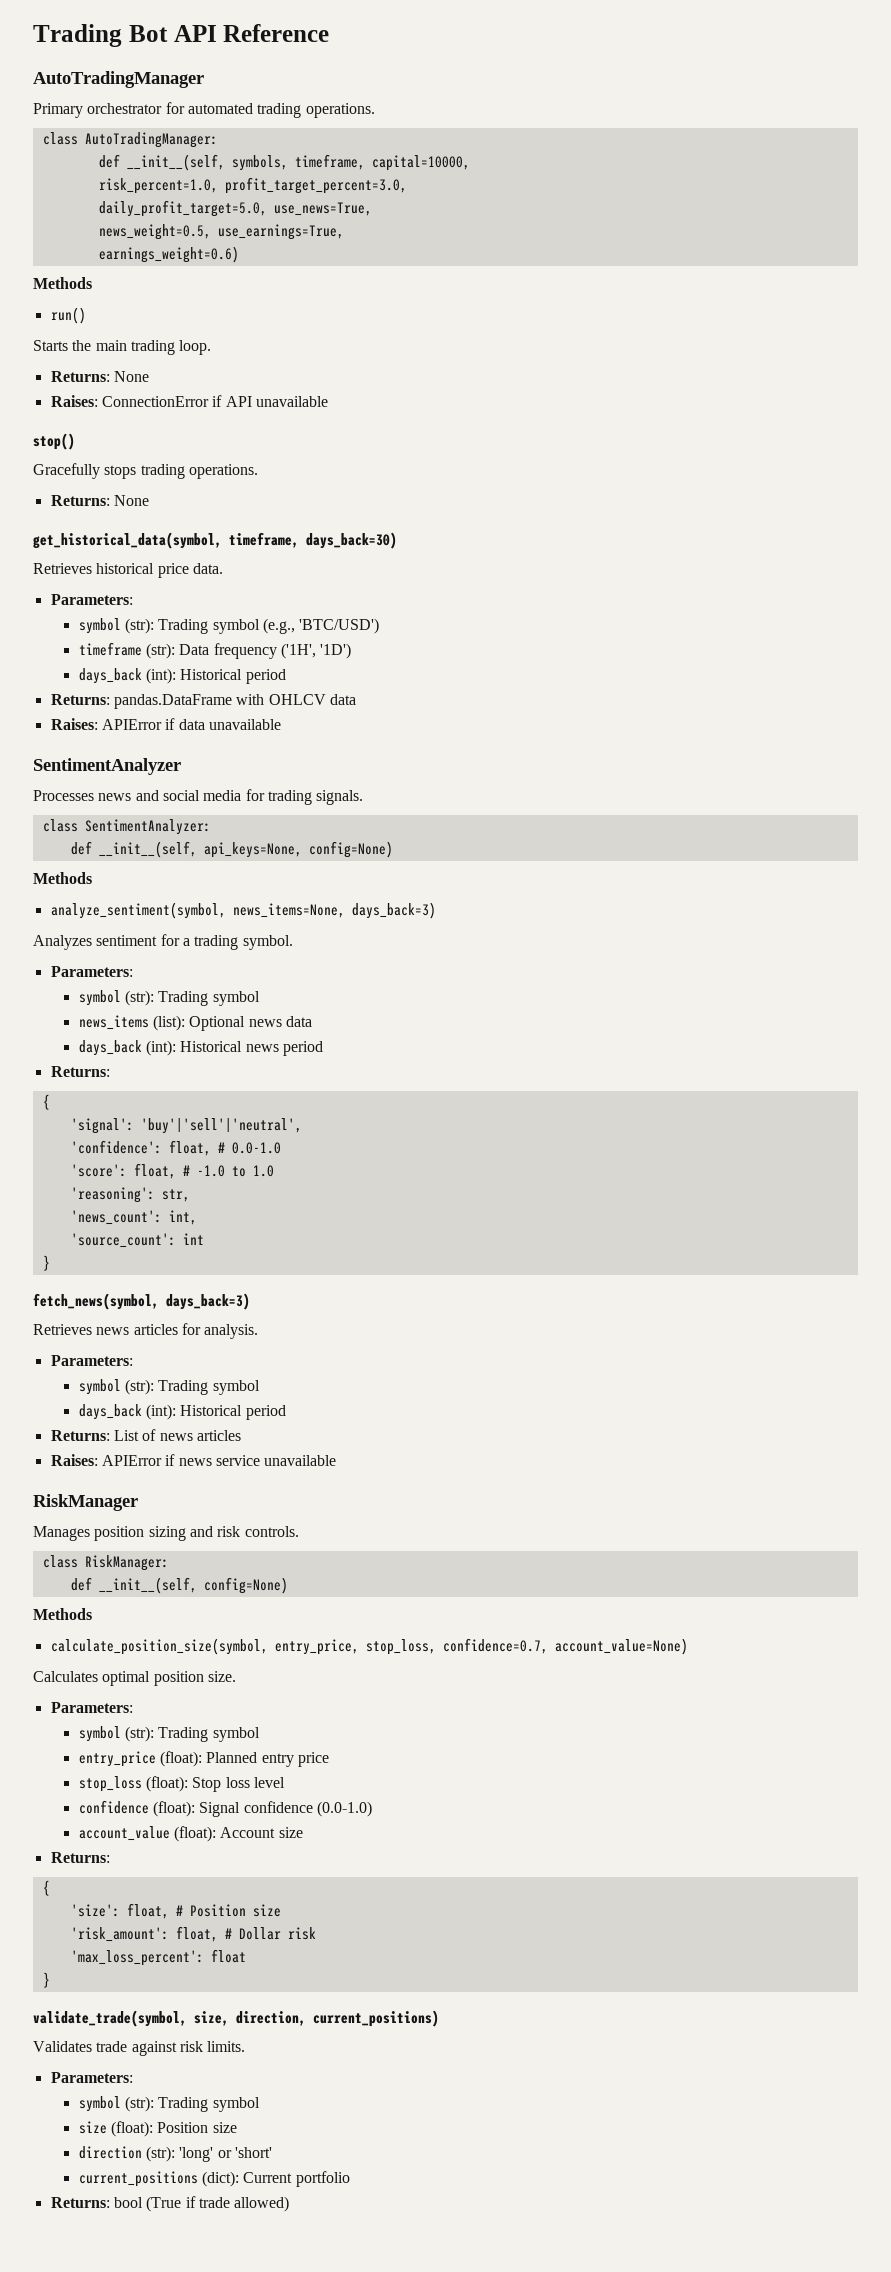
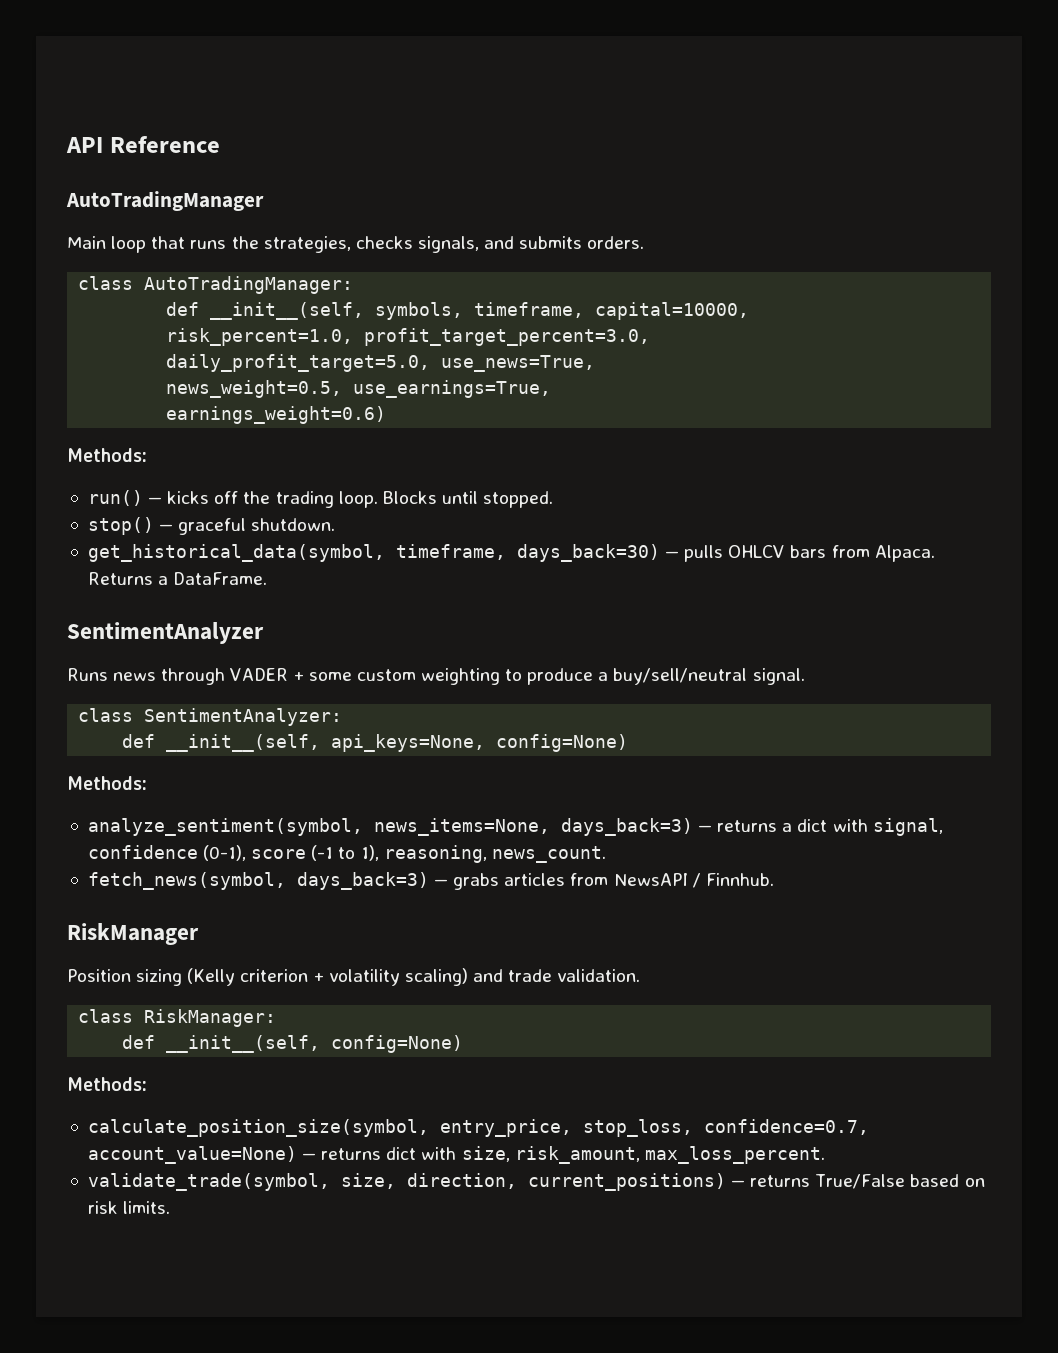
- Trading Bot API Reference
+ API Reference
- Primary orchestrator for automated trading operations.
+ Main loop that runs the strategies, checks signals, and submits orders.
  earnings_weight=0.6)
- Methods
+ Methods:
- run()
- Starts the main trading loop.
- Returns: None
- Raises: ConnectionError if API unavailable
- stop()
- Gracefully stops trading operations.
- Returns: None
- get_historical_data(symbol, timeframe, days_back=30)
- Retrieves historical price data.
- Parameters:
- symbol (str): Trading symbol (e.g., 'BTC/USD')
- timeframe (str): Data frequency ('1H', '1D')
- days_back (int): Historical period
- Returns: pandas.DataFrame with OHLCV data
- Raises: APIError if data unavailable
+ run() — kicks off the trading loop. Blocks until stopped.
+ stop() — graceful shutdown.
+ get_historical_data(symbol, timeframe, days_back=30) — pulls OHLCV bars from Alpaca. Returns a DataFrame.
  SentimentAnalyzer
- Processes news and social media for trading signals.
+ Runs news through VADER + some custom weighting to produce a buy/sell/neutral signal.
  def __init__(self, api_keys=None, config=None)
- Methods
+ Methods:
- analyze_sentiment(symbol, news_items=None, days_back=3)
- Analyzes sentiment for a trading symbol.
- Parameters:
- symbol (str): Trading symbol
- news_items (list): Optional news data
- days_back (int): Historical news period
- Returns:
- {
- 'signal': 'buy'|'sell'|'neutral',
- 'confidence': float, # 0.0-1.0
- 'score': float, # -1.0 to 1.0
- 'reasoning': str,
- 'news_count': int,
- 'source_count': int
- }
- fetch_news(symbol, days_back=3)
- Retrieves news articles for analysis.
- Parameters:
- symbol (str): Trading symbol
- days_back (int): Historical period
- Returns: List of news articles
- Raises: APIError if news service unavailable
+ analyze_sentiment(symbol, news_items=None, days_back=3) — returns a dict with signal, confidence (0-1), score (-1 to 1), reasoning, news_count.
+ fetch_news(symbol, days_back=3) — grabs articles from NewsAPI / Finnhub.
  RiskManager
- Manages position sizing and risk controls.
+ Position sizing (Kelly criterion + volatility scaling) and trade validation.
  def __init__(self, config=None)
- Methods
+ Methods:
- calculate_position_size(symbol, entry_price, stop_loss, confidence=0.7, account_value=None)
- Calculates optimal position size.
- Parameters:
- symbol (str): Trading symbol
- entry_price (float): Planned entry price
- stop_loss (float): Stop loss level
- confidence (float): Signal confidence (0.0-1.0)
- account_value (float): Account size
- Returns:
- {
- 'size': float, # Position size
- 'risk_amount': float, # Dollar risk
- 'max_loss_percent': float
- }
- validate_trade(symbol, size, direction, current_positions)
- Validates trade against risk limits.
- Parameters:
- symbol (str): Trading symbol
- size (float): Position size
- direction (str): 'long' or 'short'
- current_positions (dict): Current portfolio
- Returns: bool (True if trade allowed)
+ calculate_position_size(symbol, entry_price, stop_loss, confidence=0.7, account_value=None) — returns dict with size, risk_amount, max_loss_percent.
+ validate_trade(symbol, size, direction, current_positions) — returns True/False based on risk limits.

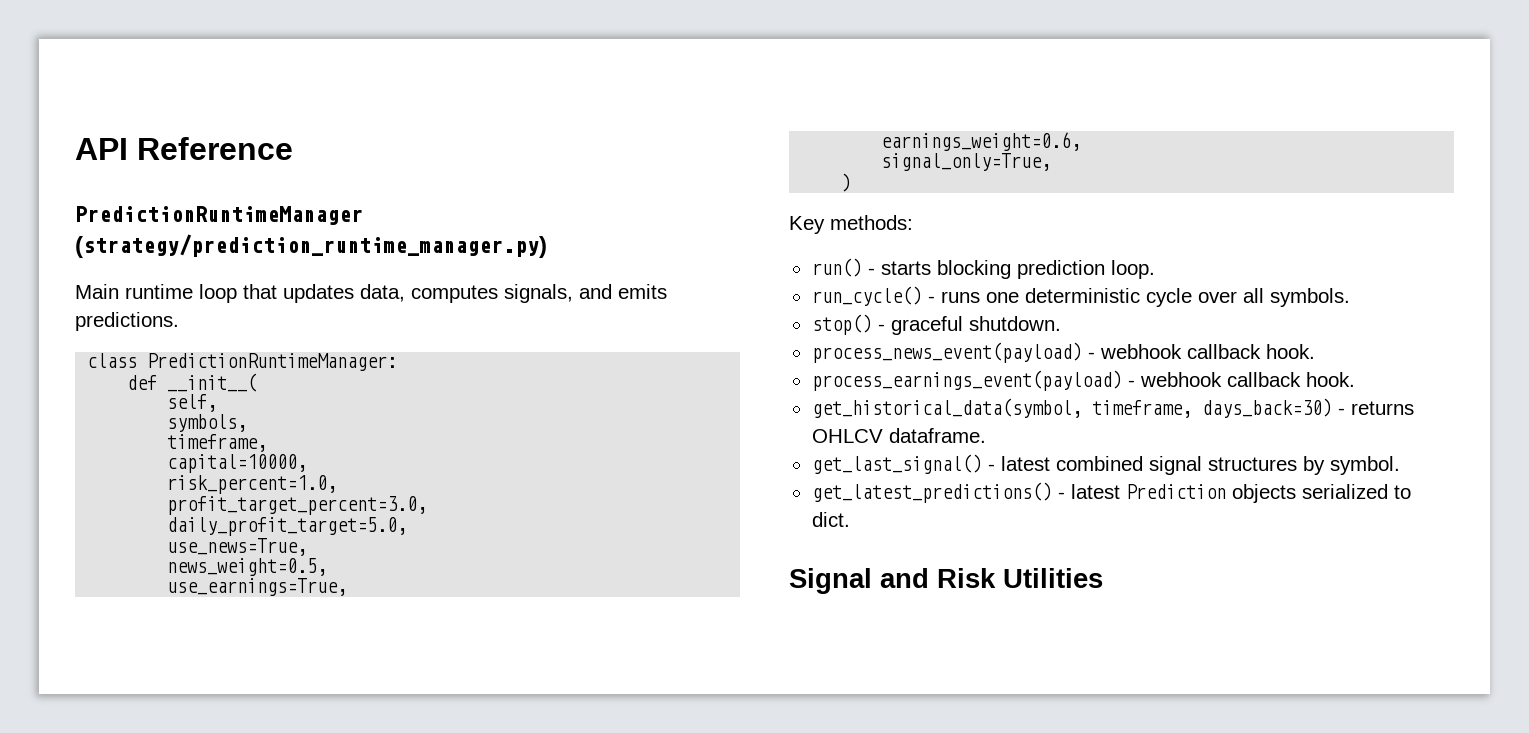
- AutoTradingManager
+ PredictionRuntimeManager (strategy/prediction_runtime_manager.py)
- Main loop that runs the strategies, checks signals, and submits orders.
- class AutoTradingManager:
- def __init__(self, symbols, timeframe, capital=10000,
+ Main runtime loop that updates data, computes signals, and emits predictions.
+ class PredictionRuntimeManager:
+ def __init__(
+ self,
+ symbols,
+ timeframe,
+ capital=10000,
- risk_percent=1.0, profit_target_percent=3.0,
+ risk_percent=1.0,
+ profit_target_percent=3.0,
- daily_profit_target=5.0, use_news=True,
+ daily_profit_target=5.0,
+ use_news=True,
- news_weight=0.5, use_earnings=True,
+ news_weight=0.5,
+ use_earnings=True,
- earnings_weight=0.6)
- Methods:
- run() — kicks off the trading loop. Blocks until stopped.
+ earnings_weight=0.6,
+ signal_only=True,
+ )
+ Key methods:
+ run() - starts blocking prediction loop.
+ run_cycle() - runs one deterministic cycle over all symbols.
- stop() — graceful shutdown.
+ stop() - graceful shutdown.
- get_historical_data(symbol, timeframe, days_back=30) — pulls OHLCV bars from Alpaca. Returns a DataFrame.
- SentimentAnalyzer
- Runs news through VADER + some custom weighting to produce a buy/sell/neutral signal.
- class SentimentAnalyzer:
- def __init__(self, api_keys=None, config=None)
- Methods:
- analyze_sentiment(symbol, news_items=None, days_back=3) — returns a dict with signal, confidence (0-1), score (-1 to 1), reasoning, news_count.
- fetch_news(symbol, days_back=3) — grabs articles from NewsAPI / Finnhub.
- RiskManager
- Position sizing (Kelly criterion + volatility scaling) and trade validation.
- class RiskManager:
- def __init__(self, config=None)
- Methods:
- calculate_position_size(symbol, entry_price, stop_loss, confidence=0.7, account_value=None) — returns dict with size, risk_amount, max_loss_percent.
- validate_trade(symbol, size, direction, current_positions) — returns True/False based on risk limits.
+ process_news_event(payload) - webhook callback hook.
+ process_earnings_event(payload) - webhook callback hook.
+ get_historical_data(symbol, timeframe, days_back=30) - returns OHLCV dataframe.
+ get_last_signal() - latest combined signal structures by symbol.
+ get_latest_predictions() - latest Prediction objects serialized to dict.
+ Signal and Risk Utilities

